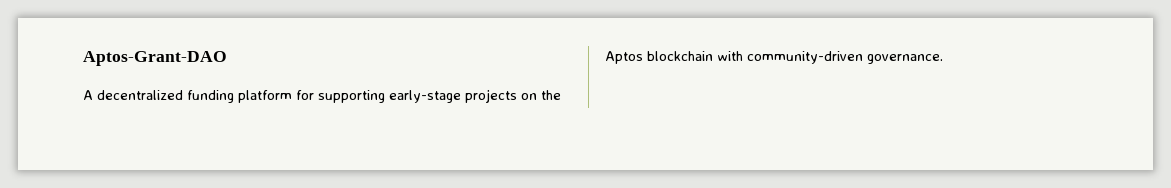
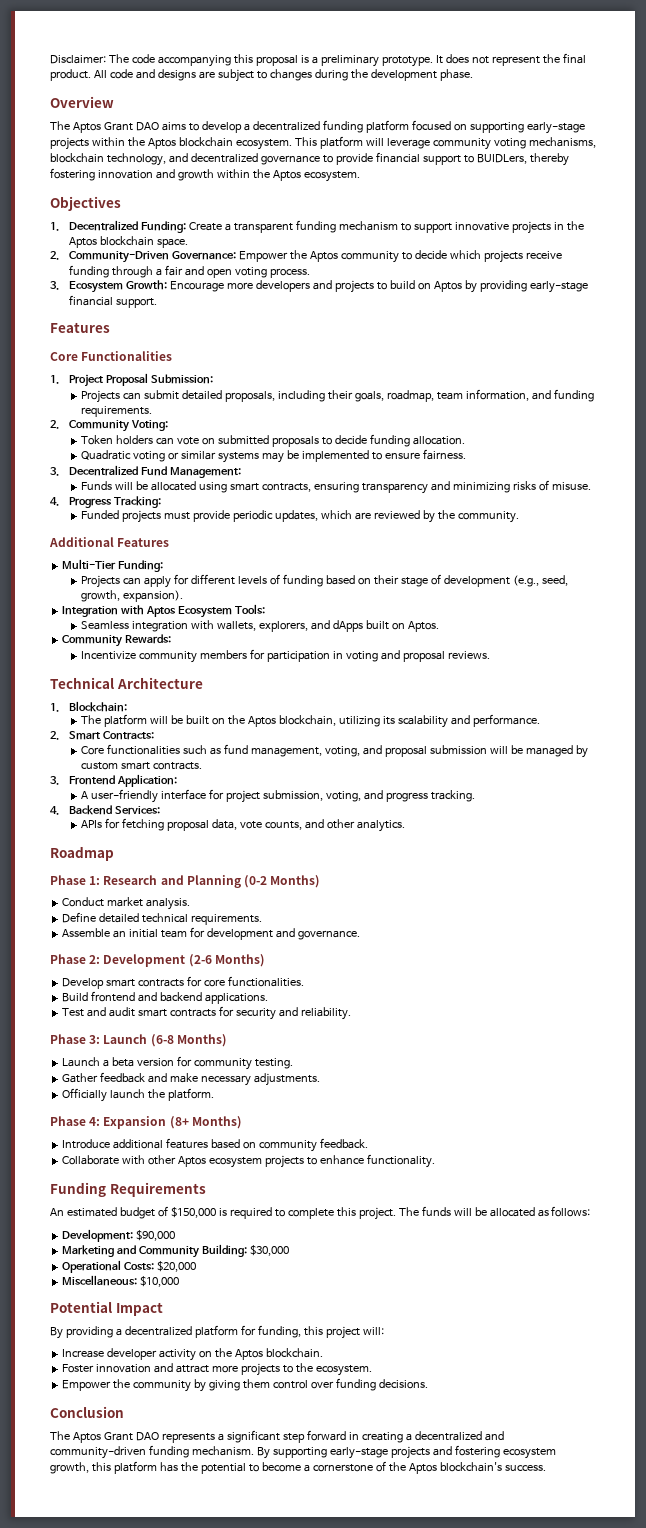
- Aptos-Grant-DAO
- A decentralized funding platform for supporting early-stage projects on the Aptos blockchain with community-driven governance.
+ Disclaimer: The code accompanying this proposal is a preliminary prototype. It does not represent the final product. All code and designs are subject to changes during the development phase.
+ Overview
+ The Aptos Grant DAO aims to develop a decentralized funding platform focused on supporting early-stage projects within the Aptos blockchain ecosystem. This platform will leverage community voting mechanisms, blockchain technology, and decentralized governance to provide financial support to BUIDLers, thereby fostering innovation and growth within the Aptos ecosystem.
+ Objectives
+ 1. Decentralized Funding: Create a transparent funding mechanism to support innovative projects in the Aptos blockchain space.
+ 2. Community-Driven Governance: Empower the Aptos community to decide which projects receive funding through a fair and open voting process.
+ 3. Ecosystem Growth: Encourage more developers and projects to build on Aptos by providing early-stage financial support.
+ Features
+ Core Functionalities
+ 1. Project Proposal Submission:
+ Projects can submit detailed proposals, including their goals, roadmap, team information, and funding requirements.
+ 2. Community Voting:
+ Token holders can vote on submitted proposals to decide funding allocation.
+ Quadratic voting or similar systems may be implemented to ensure fairness.
+ 3. Decentralized Fund Management:
+ Funds will be allocated using smart contracts, ensuring transparency and minimizing risks of misuse.
+ 4. Progress Tracking:
+ Funded projects must provide periodic updates, which are reviewed by the community.
+ Additional Features
+ Multi-Tier Funding:
+ Projects can apply for different levels of funding based on their stage of development (e.g., seed, growth, expansion).
+ Integration with Aptos Ecosystem Tools:
+ Seamless integration with wallets, explorers, and dApps built on Aptos.
+ Community Rewards:
+ Incentivize community members for participation in voting and proposal reviews.
+ Technical Architecture
+ 1. Blockchain:
+ The platform will be built on the Aptos blockchain, utilizing its scalability and performance.
+ 2. Smart Contracts:
+ Core functionalities such as fund management, voting, and proposal submission will be managed by custom smart contracts.
+ 3. Frontend Application:
+ A user-friendly interface for project submission, voting, and progress tracking.
+ 4. Backend Services:
+ APIs for fetching proposal data, vote counts, and other analytics.
+ Roadmap
+ Phase 1: Research and Planning (0-2 Months)
+ Conduct market analysis.
+ Define detailed technical requirements.
+ Assemble an initial team for development and governance.
+ Phase 2: Development (2-6 Months)
+ Develop smart contracts for core functionalities.
+ Build frontend and backend applications.
+ Test and audit smart contracts for security and reliability.
+ Phase 3: Launch (6-8 Months)
+ Launch a beta version for community testing.
+ Gather feedback and make necessary adjustments.
+ Officially launch the platform.
+ Phase 4: Expansion (8+ Months)
+ Introduce additional features based on community feedback.
+ Collaborate with other Aptos ecosystem projects to enhance functionality.
+ Funding Requirements
+ An estimated budget of $150,000 is required to complete this project. The funds will be allocated as follows:
+ Development: $90,000
+ Marketing and Community Building: $30,000
+ Operational Costs: $20,000
+ Miscellaneous: $10,000
+ Potential Impact
+ By providing a decentralized platform for funding, this project will:
+ Increase developer activity on the Aptos blockchain.
+ Foster innovation and attract more projects to the ecosystem.
+ Empower the community by giving them control over funding decisions.
+ Conclusion
+ The Aptos Grant DAO represents a significant step forward in creating a decentralized and community-driven funding mechanism. By supporting early-stage projects and fostering ecosystem growth, this platform has the potential to become a cornerstone of the Aptos blockchain's success.

